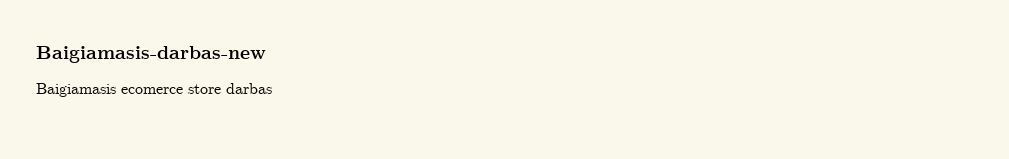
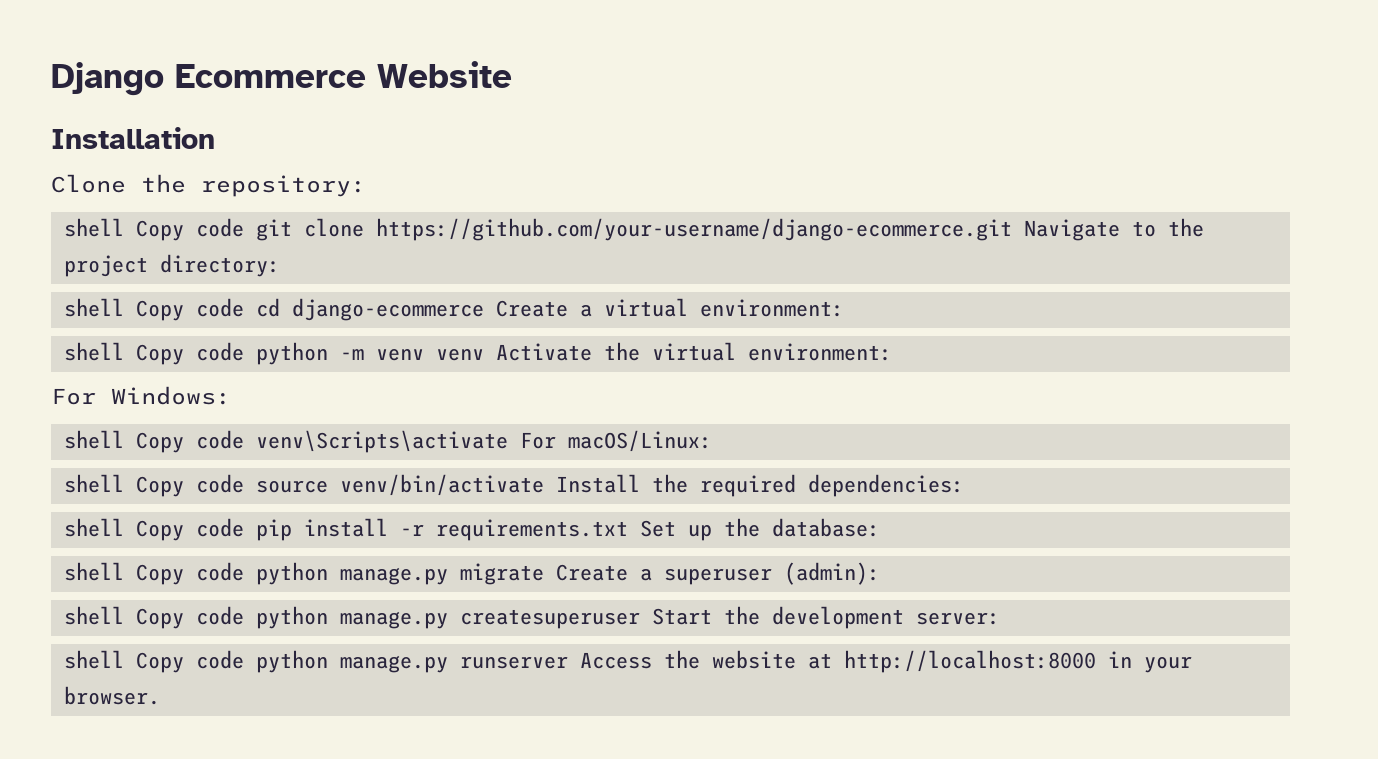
- Baigiamasis-darbas-new
- Baigiamasis ecomerce store darbas
+ Django Ecommerce Website
+ Installation
+ Clone the repository:
+ shell Copy code git clone https://github.com/your-username/django-ecommerce.git Navigate to the project directory:
+ shell Copy code cd django-ecommerce Create a virtual environment:
+ shell Copy code python -m venv venv Activate the virtual environment:
+ For Windows:
+ shell Copy code venv\Scripts\activate For macOS/Linux:
+ shell Copy code source venv/bin/activate Install the required dependencies:
+ shell Copy code pip install -r requirements.txt Set up the database:
+ shell Copy code python manage.py migrate Create a superuser (admin):
+ shell Copy code python manage.py createsuperuser Start the development server:
+ shell Copy code python manage.py runserver Access the website at http://localhost:8000 in your browser.

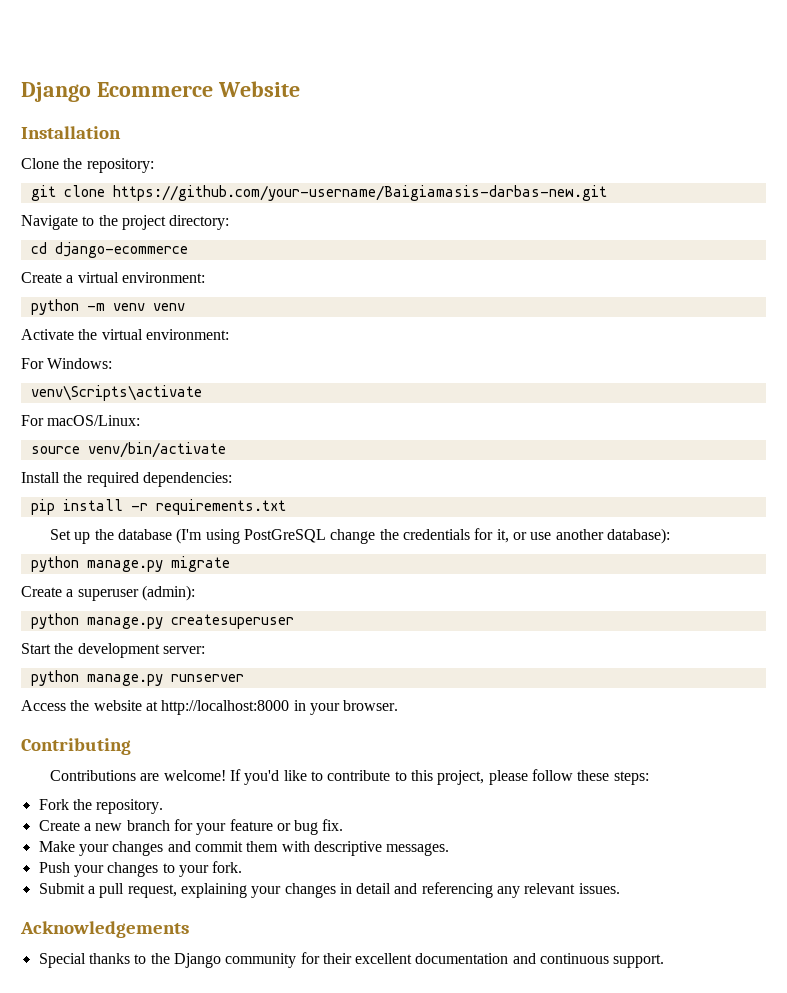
- shell Copy code git clone https://github.com/your-username/django-ecommerce.git Navigate to the project directory:
+ git clone https://github.com/your-username/Baigiamasis-darbas-new.git
+ Navigate to the project directory:
- shell Copy code cd django-ecommerce Create a virtual environment:
+ cd django-ecommerce
+ Create a virtual environment:
- shell Copy code python -m venv venv Activate the virtual environment:
+ python -m venv venv
+ Activate the virtual environment:
- shell Copy code venv\Scripts\activate For macOS/Linux:
+ venv\Scripts\activate
+ For macOS/Linux:
- shell Copy code source venv/bin/activate Install the required dependencies:
+ source venv/bin/activate
+ Install the required dependencies:
- shell Copy code pip install -r requirements.txt Set up the database:
- shell Copy code python manage.py migrate Create a superuser (admin):
+ pip install -r requirements.txt
+ Set up the database (I'm using PostGreSQL change the credentials for it, or use another database):
+ python manage.py migrate
+ Create a superuser (admin):
- shell Copy code python manage.py createsuperuser Start the development server:
+ python manage.py createsuperuser
+ Start the development server:
- shell Copy code python manage.py runserver Access the website at http://localhost:8000 in your browser.
+ python manage.py runserver
+ Access the website at http://localhost:8000 in your browser.
+ Contributing
+ Contributions are welcome! If you'd like to contribute to this project, please follow these steps:
+ Fork the repository.
+ Create a new branch for your feature or bug fix.
+ Make your changes and commit them with descriptive messages.
+ Push your changes to your fork.
+ Submit a pull request, explaining your changes in detail and referencing any relevant issues.
+ Acknowledgements
+ Special thanks to the Django community for their excellent documentation and continuous support.

